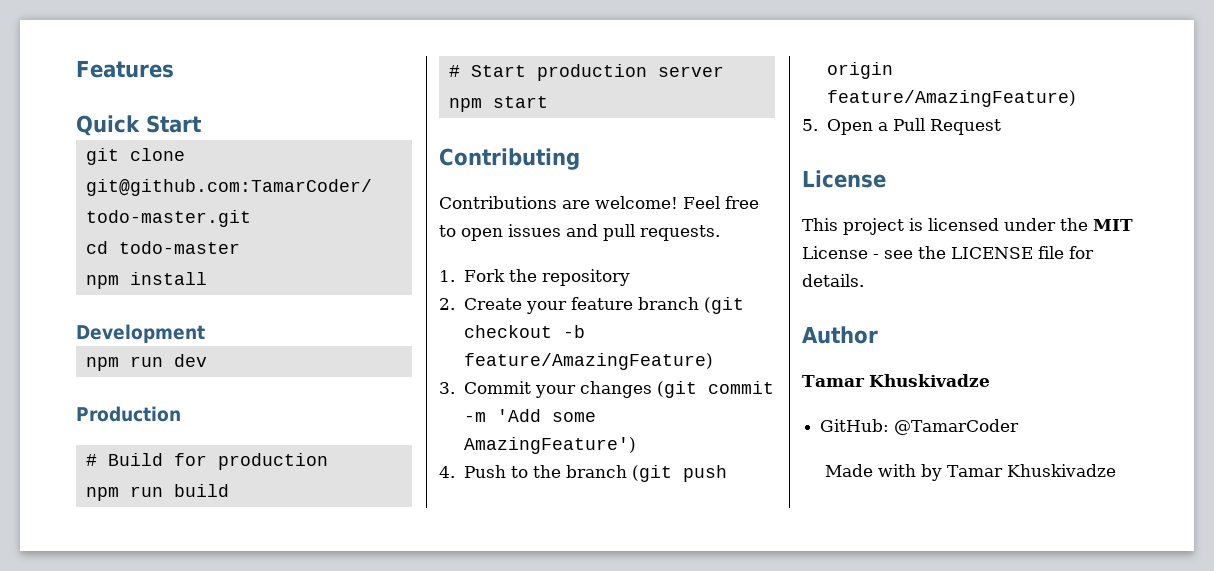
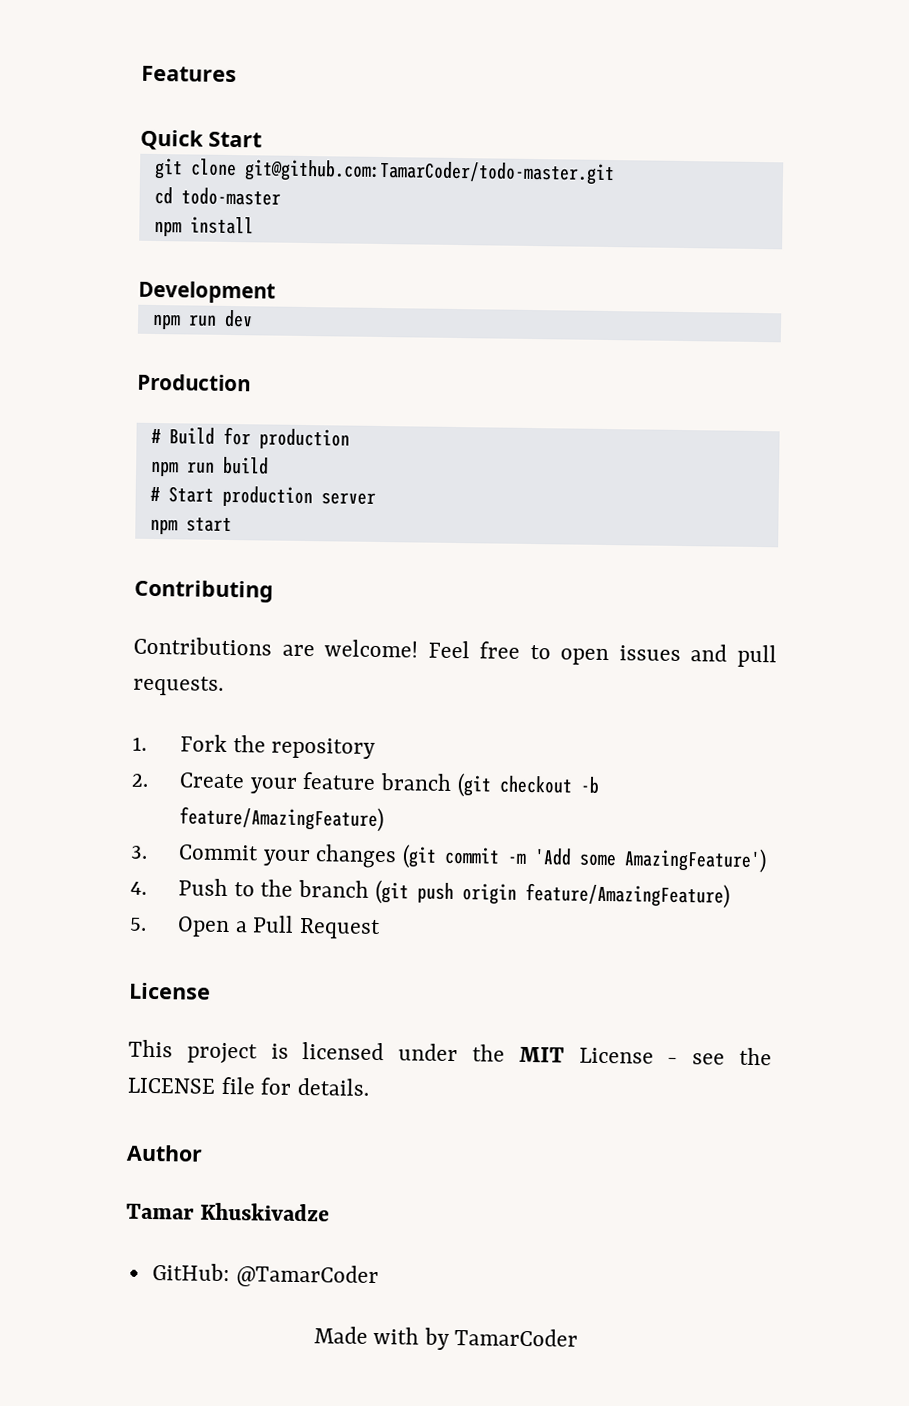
- Made with by Tamar Khuskivadze
+ Made with by TamarCoder

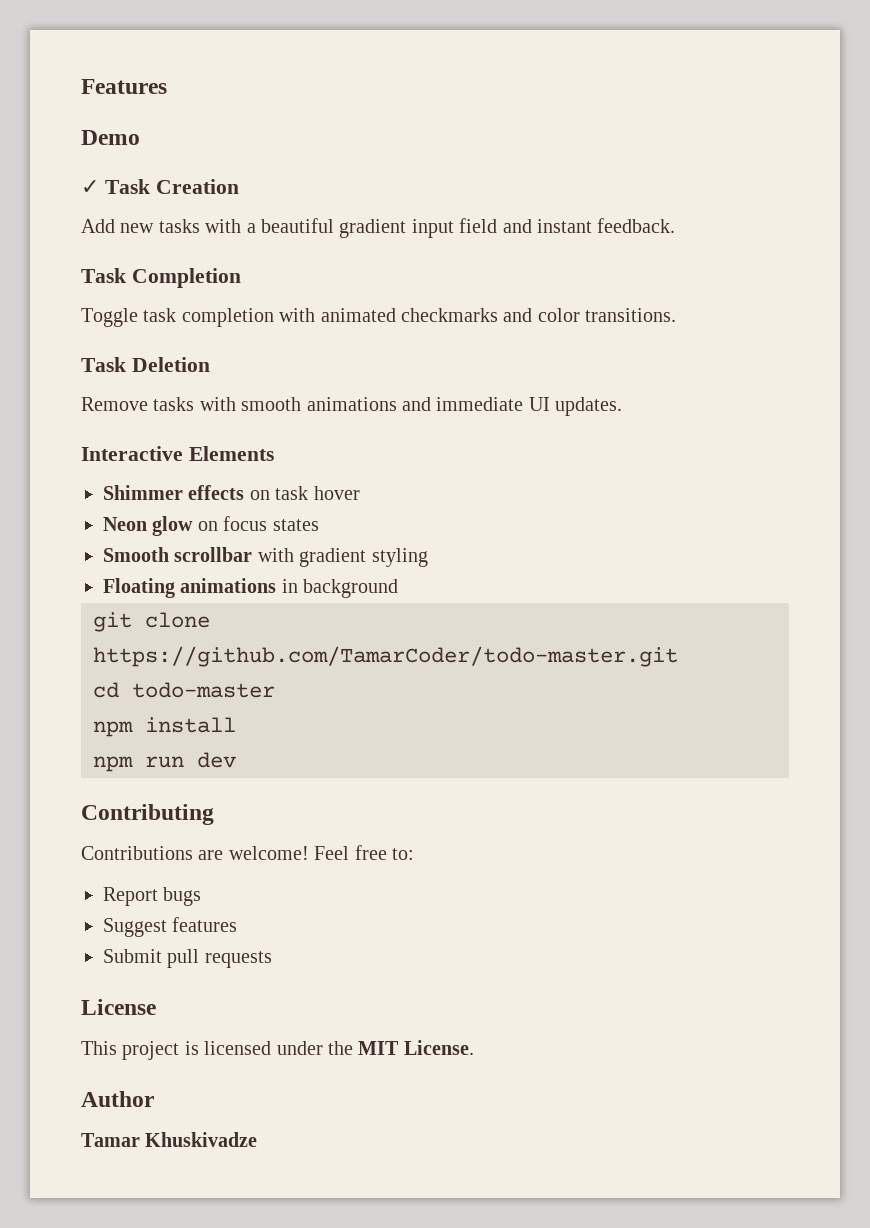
- Quick Start
+ Demo
+ ✓ Task Creation
+ Add new tasks with a beautiful gradient input field and instant feedback.
+ Task Completion
+ Toggle task completion with animated checkmarks and color transitions.
+ Task Deletion
+ Remove tasks with smooth animations and immediate UI updates.
+ Interactive Elements
+ Shimmer effects on task hover
+ Neon glow on focus states
+ Smooth scrollbar with gradient styling
+ Floating animations in background
- git clone git@github.com:TamarCoder/todo-master.git
+ git clone https://github.com/TamarCoder/todo-master.git
- Development
- Production
- # Build for production
- npm run build
- # Start production server
- npm start
- Feel free to open issues and pull requests.
- 1. Fork the repository
- 2. Create your feature branch (git checkout -b feature/AmazingFeature)
- 3. Commit your changes (git commit -m 'Add some AmazingFeature')
- 4. Push to the branch (git push origin feature/AmazingFeature)
- 5. Open a Pull Request
+ Feel free to:
+ Report bugs
+ Suggest features
+ Submit pull requests
- This project is licensed under the MIT License - see the LICENSE file for details.
+ This project is licensed under the MIT License.
  Author
  Tamar Khuskivadze
- GitHub: @TamarCoder
- Made with by TamarCoder

